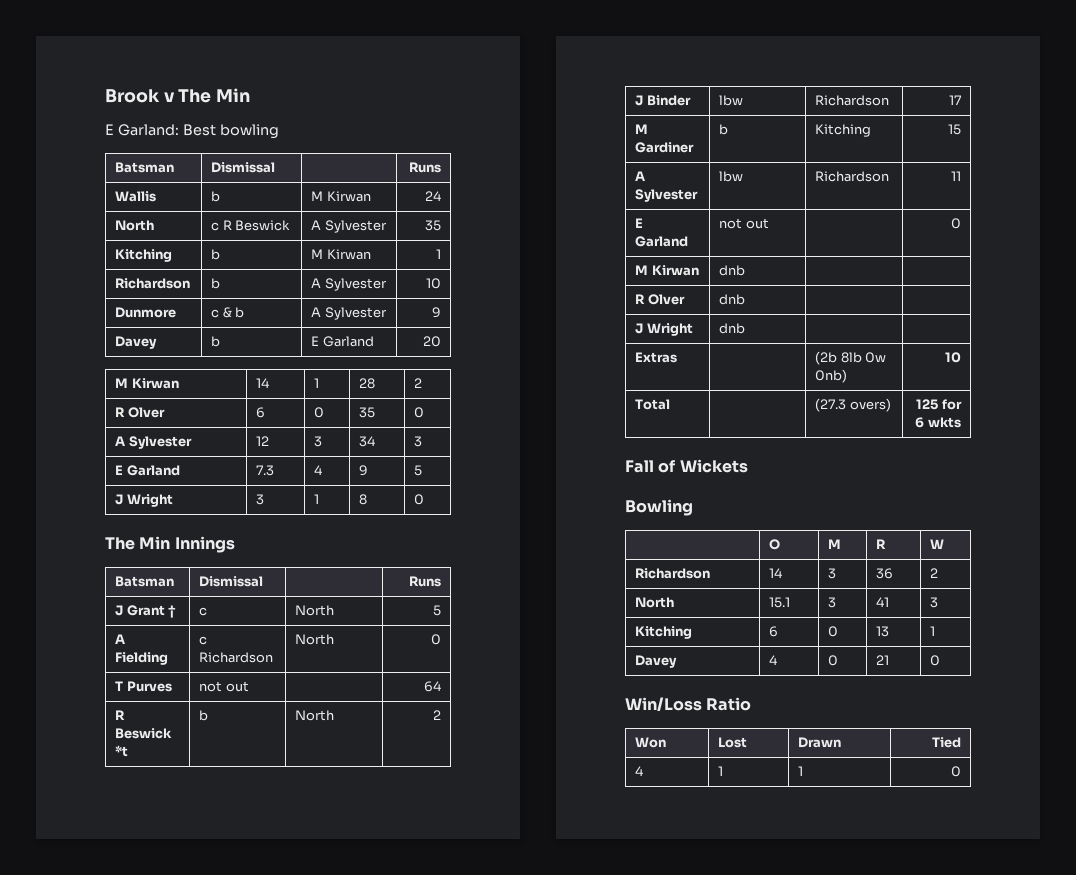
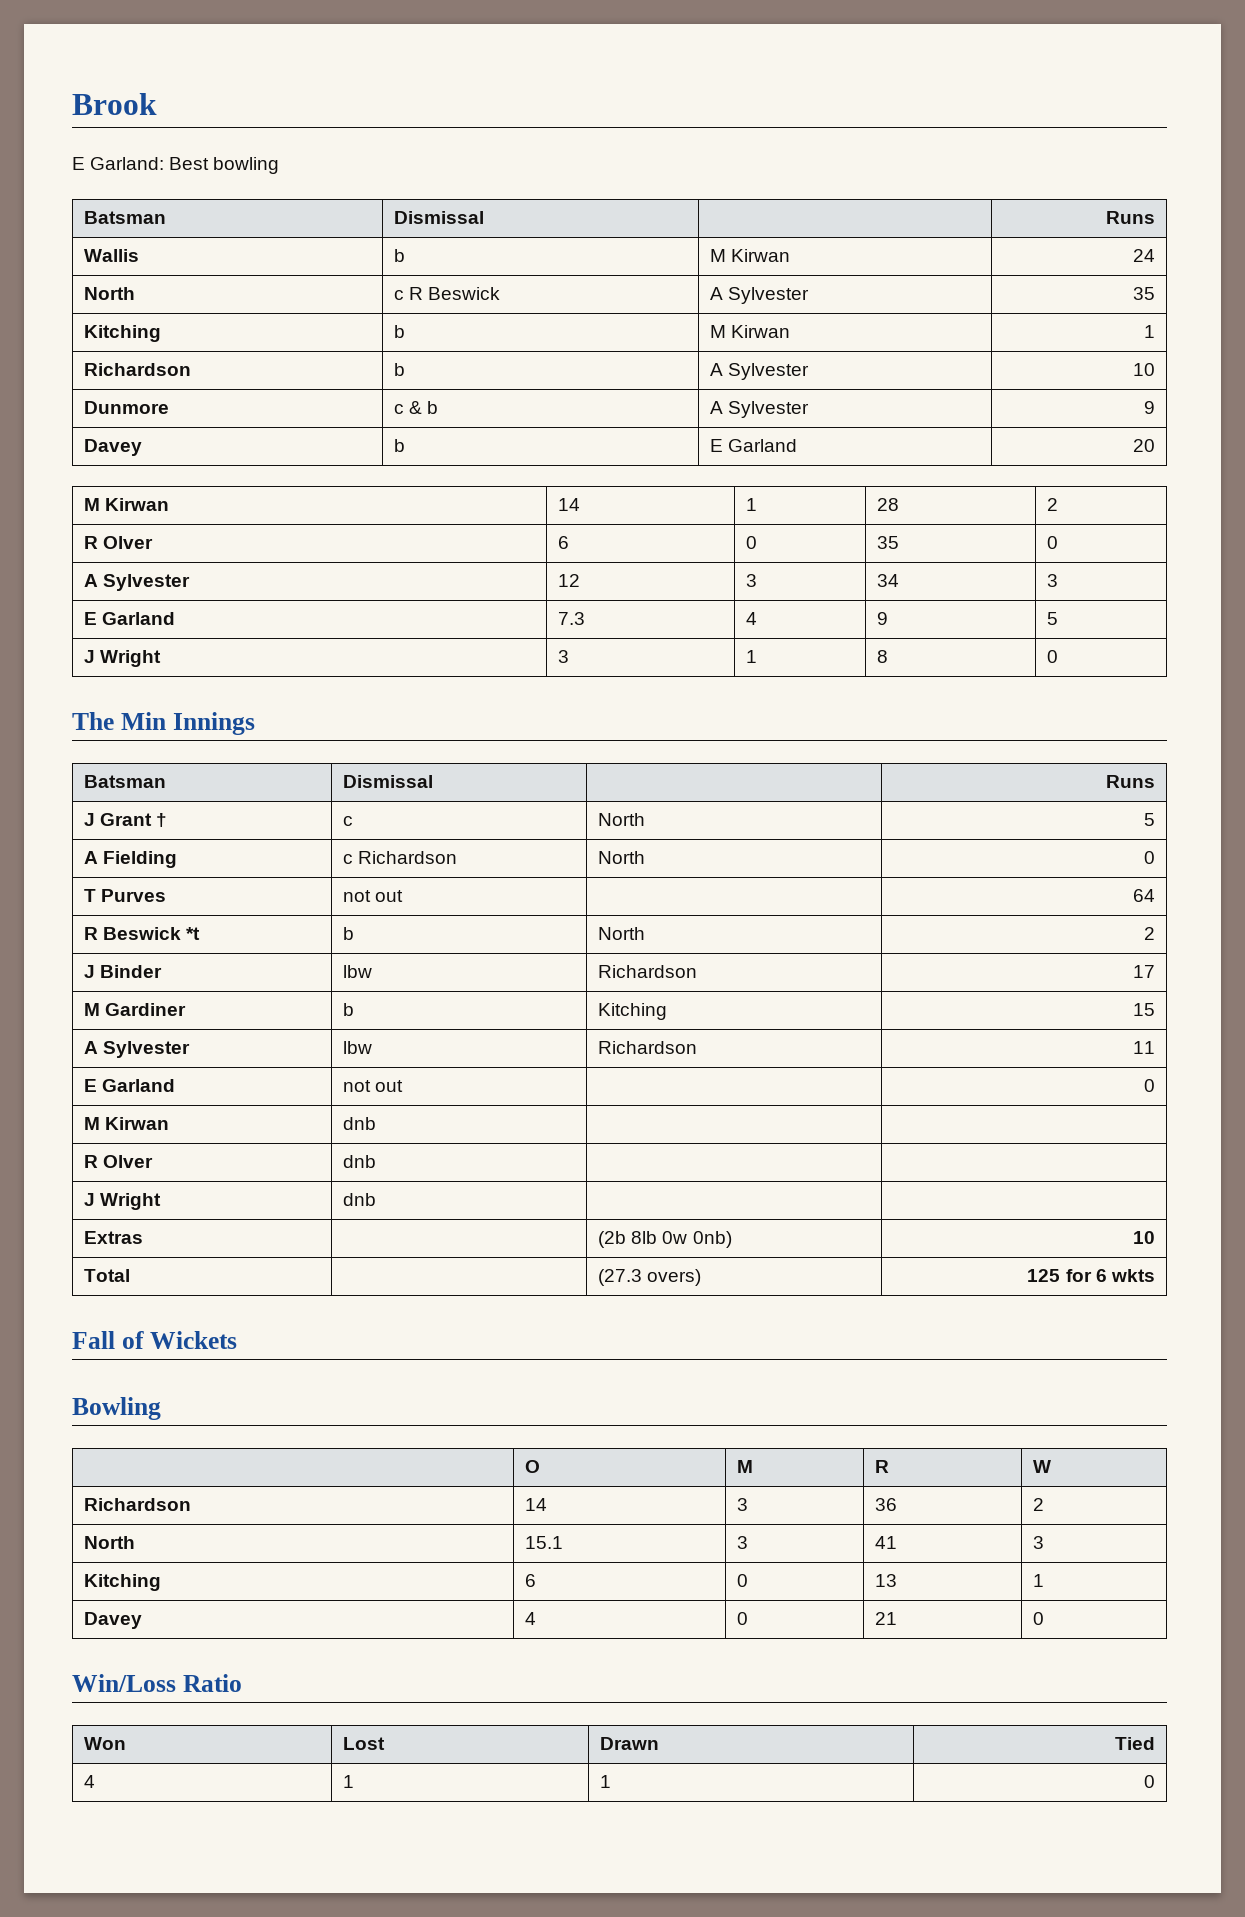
- Brook v The Min
+ Brook

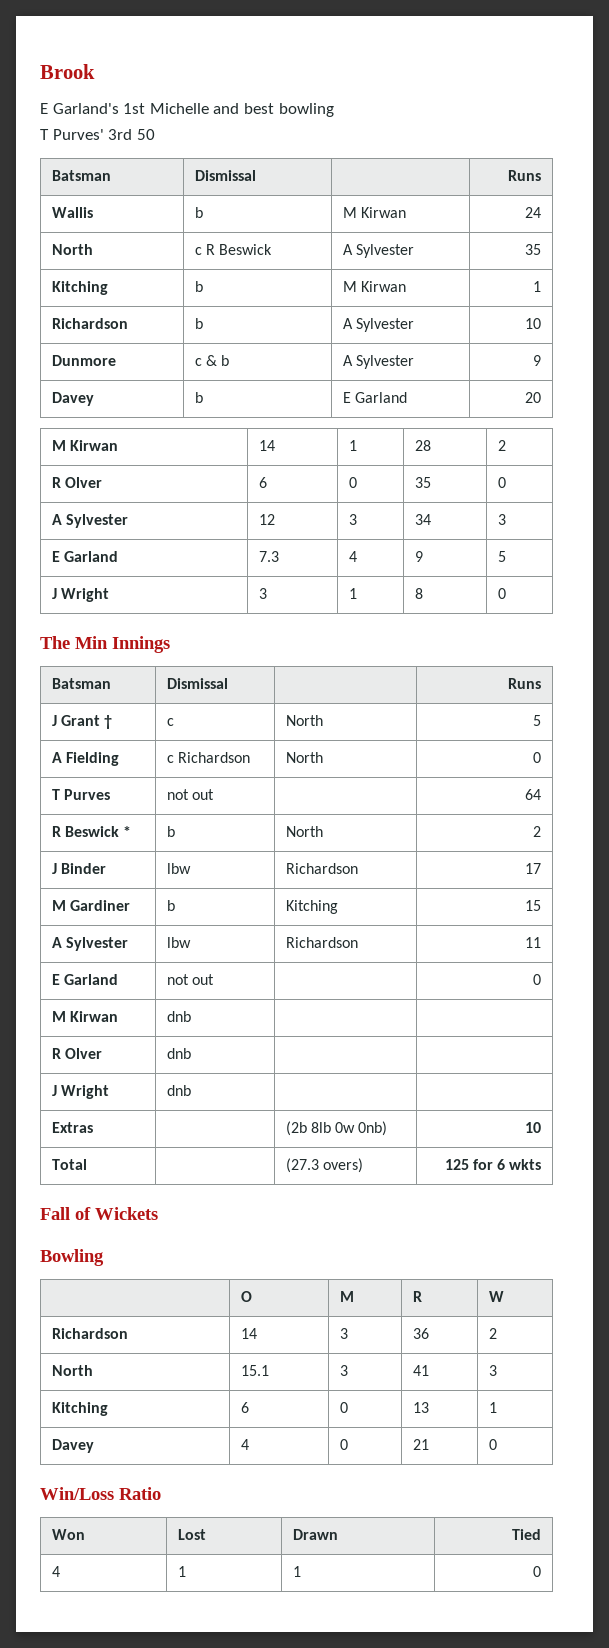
- E Garland: Best bowling
+ E Garland's 1st Michelle and best bowling
+ T Purves' 3rd 50
- R Beswick *t | b | North | 2
+ R Beswick * | b | North | 2

